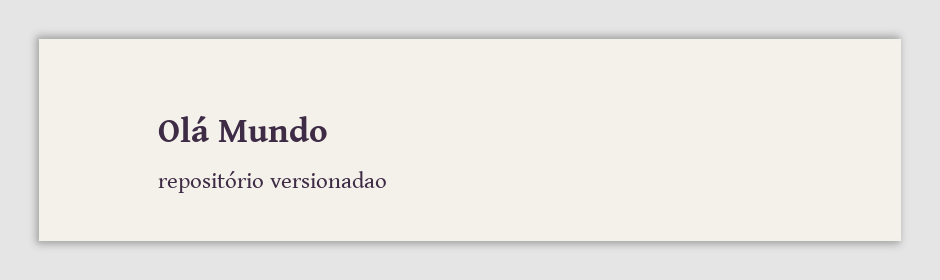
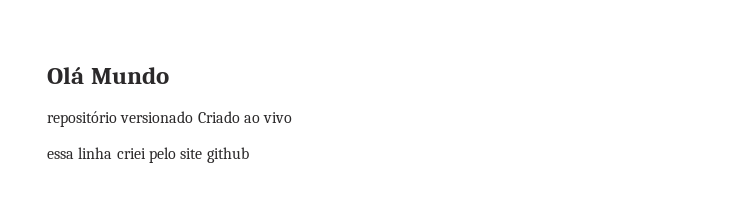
- repositório versionadao
+ repositório versionado Criado ao vivo
+ essa linha criei pelo site github

